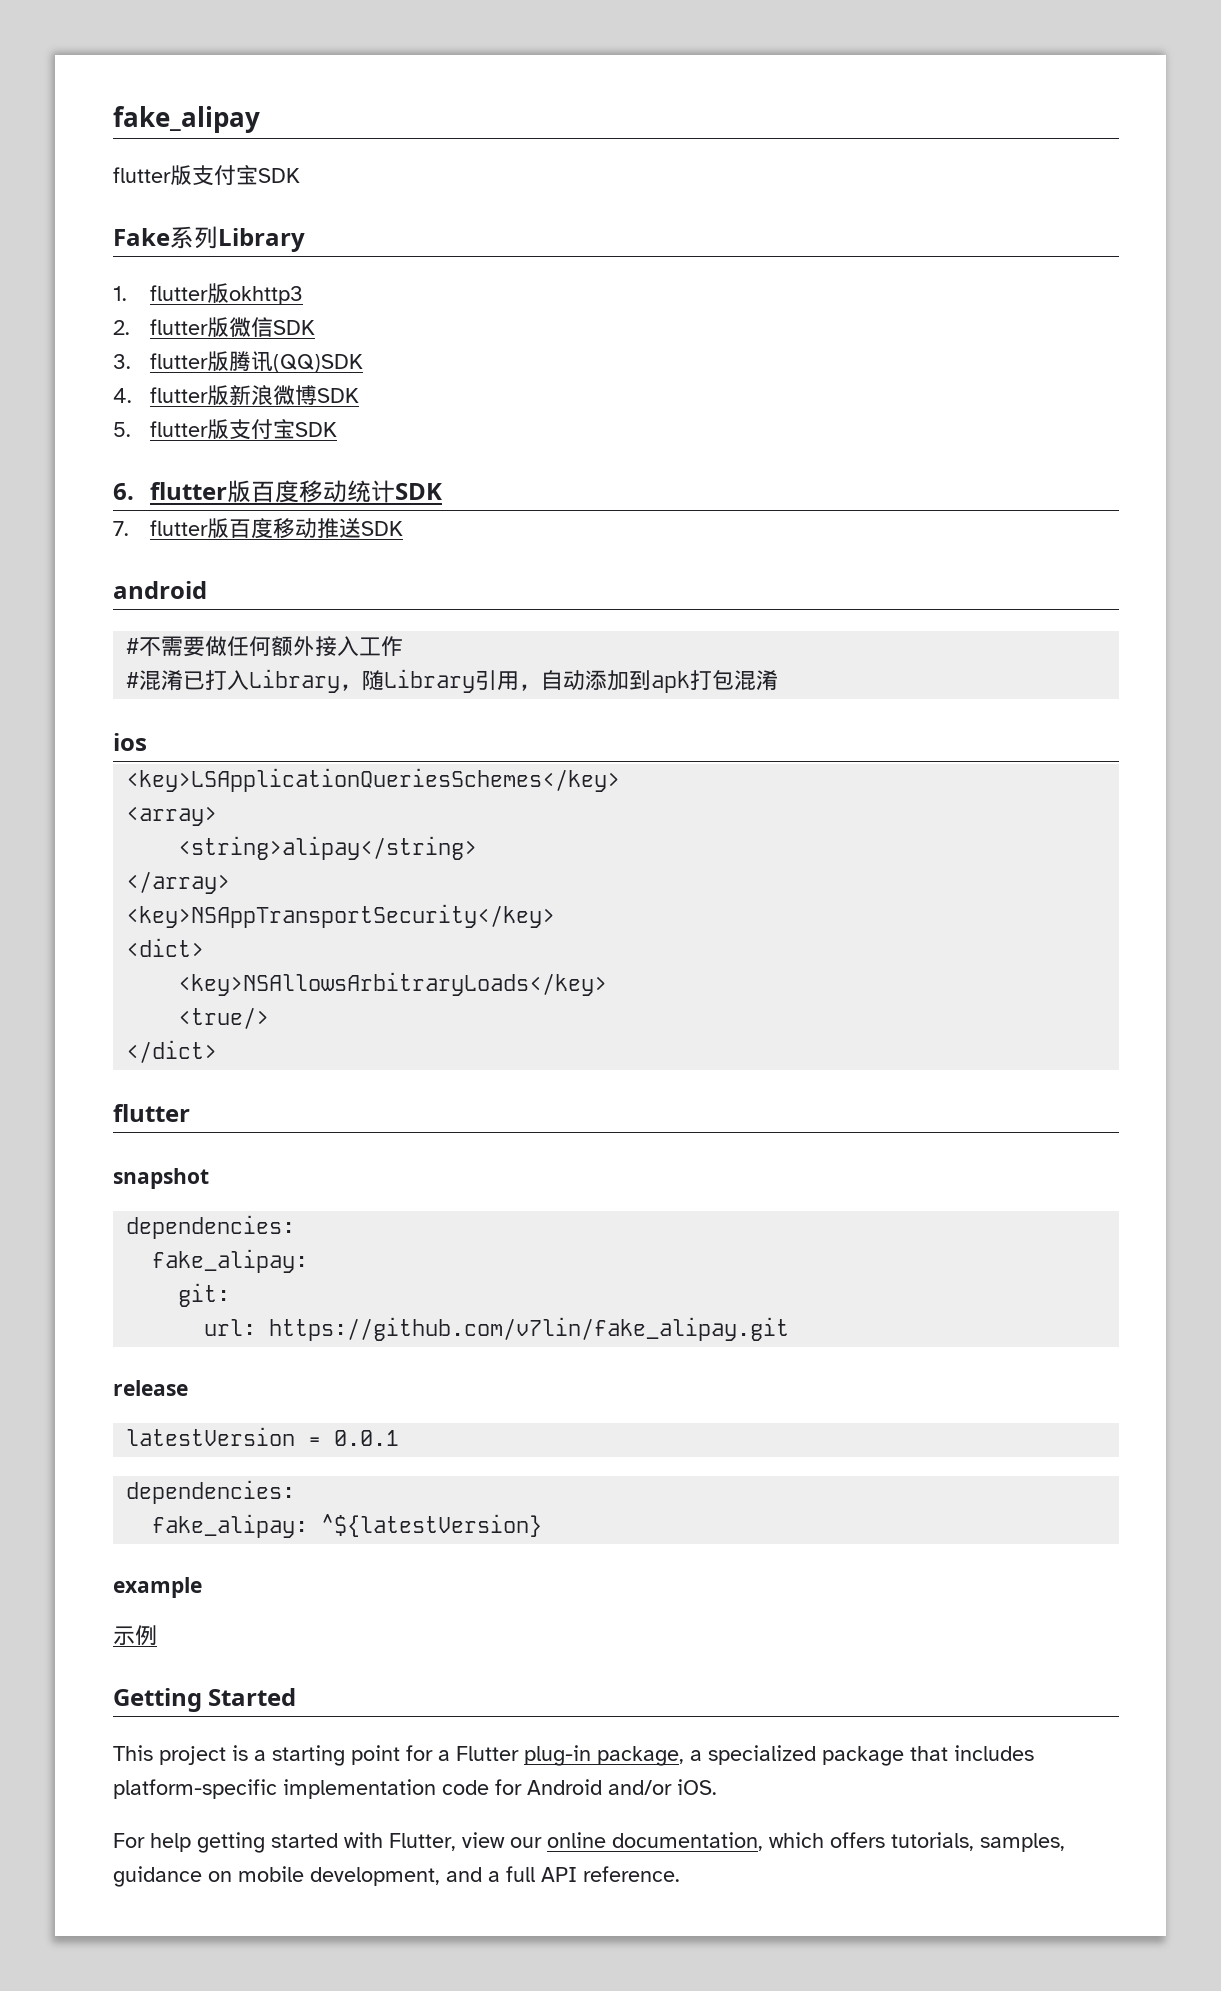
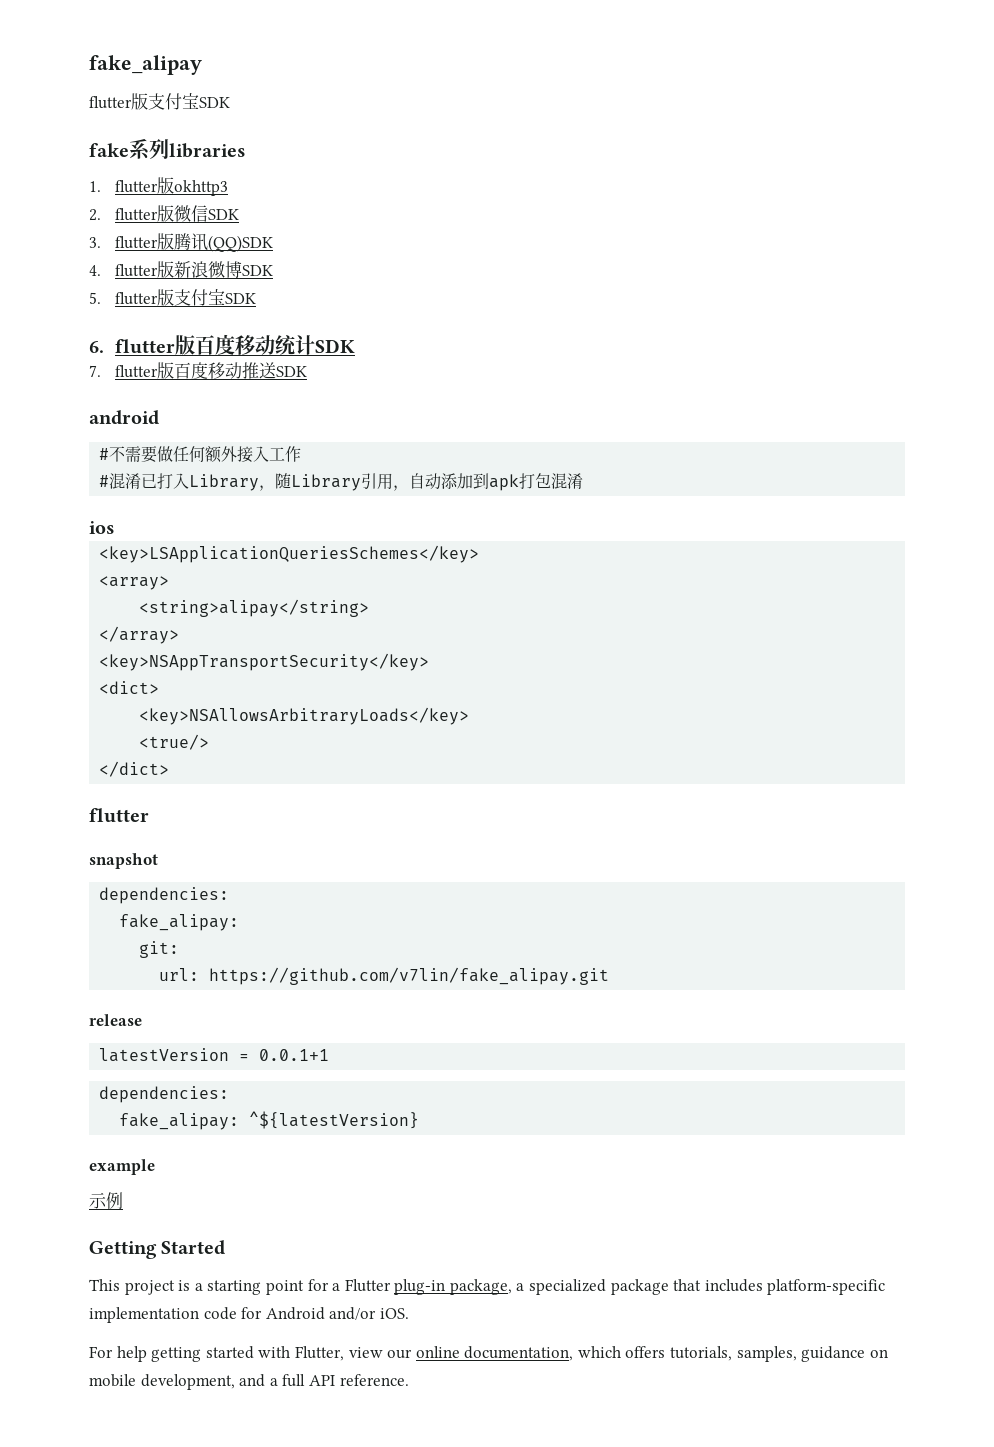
- Fake系列Library
+ fake系列libraries
- latestVersion = 0.0.1
+ latestVersion = 0.0.1+1

